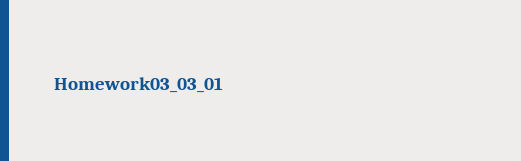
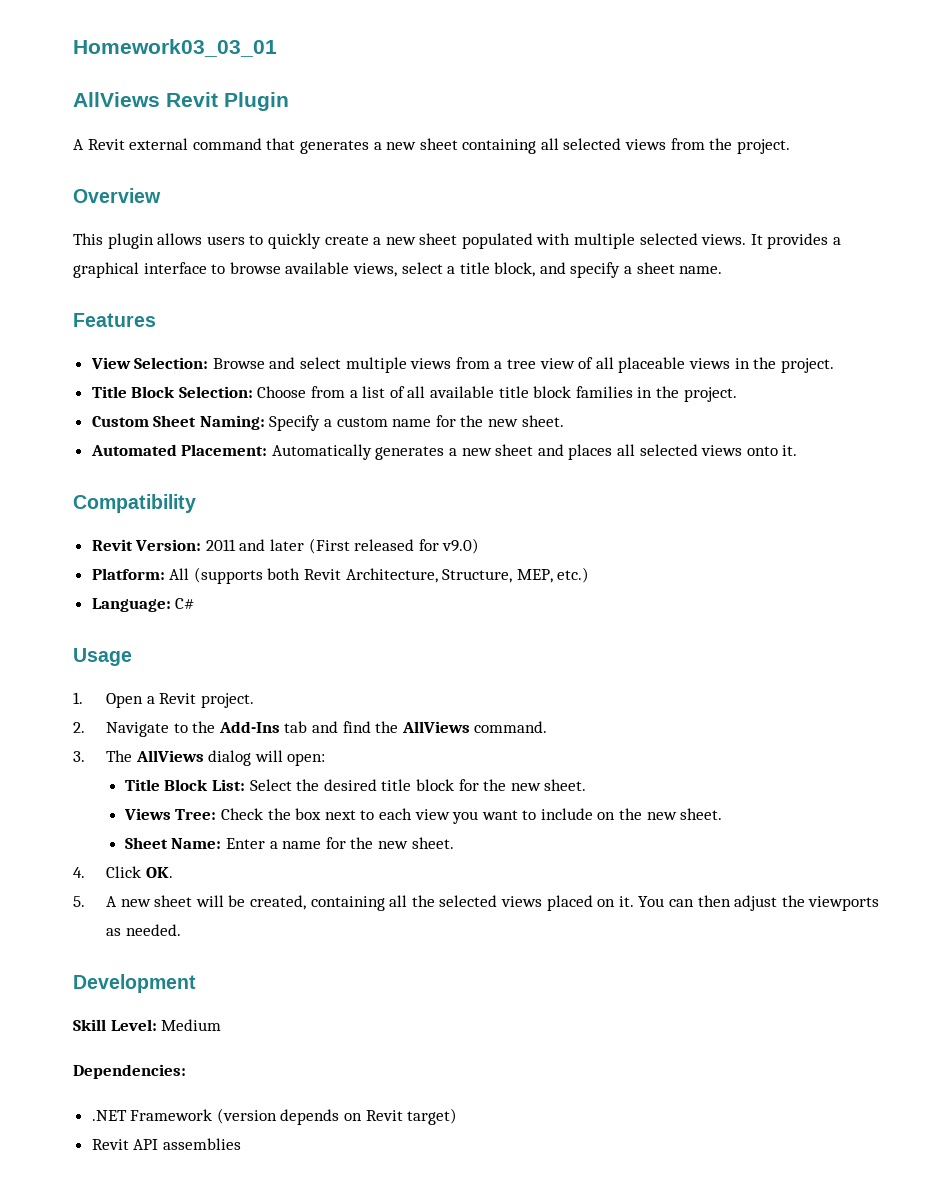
+ AllViews Revit Plugin
+ A Revit external command that generates a new sheet containing all selected views from the project.
+ Overview
+ This plugin allows users to quickly create a new sheet populated with multiple selected views. It provides a graphical interface to browse available views, select a title block, and specify a sheet name.
+ Features
+ View Selection: Browse and select multiple views from a tree view of all placeable views in the project.
+ Title Block Selection: Choose from a list of all available title block families in the project.
+ Custom Sheet Naming: Specify a custom name for the new sheet.
+ Automated Placement: Automatically generates a new sheet and places all selected views onto it.
+ Compatibility
+ Revit Version: 2011 and later (First released for v9.0)
+ Platform: All (supports both Revit Architecture, Structure, MEP, etc.)
+ Language: C#
+ Usage
+ 1. Open a Revit project.
+ 2. Navigate to the Add-Ins tab and find the AllViews command.
+ 3. The AllViews dialog will open:
+ Title Block List: Select the desired title block for the new sheet.
+ Views Tree: Check the box next to each view you want to include on the new sheet.
+ Sheet Name: Enter a name for the new sheet.
+ 4. Click OK.
+ 5. A new sheet will be created, containing all the selected views placed on it. You can then adjust the viewports as needed.
+ Development
+ Skill Level: Medium
+ Dependencies:
+ .NET Framework (version depends on Revit target)
+ Revit API assemblies

